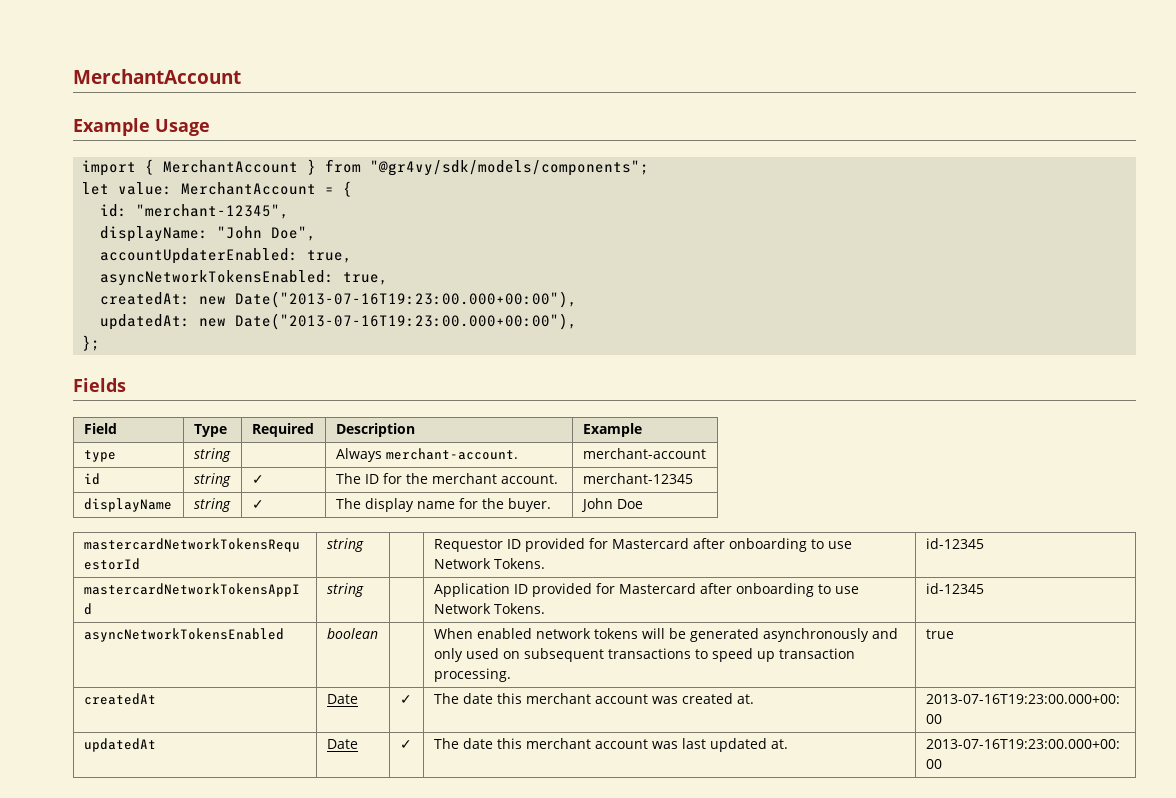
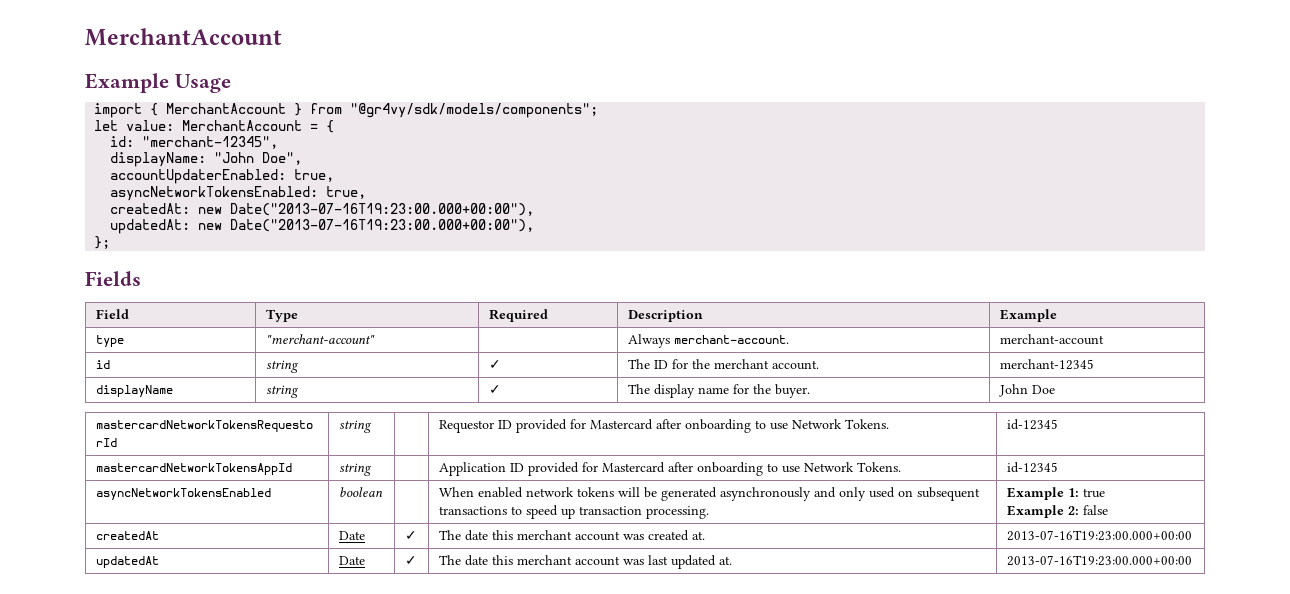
- type | string | | Always merchant-account. | merchant-account
+ type | "merchant-account" | | Always merchant-account. | merchant-account
- asyncNetworkTokensEnabled | boolean | | When enabled network tokens will be generated asynchronously and only used on subsequent transactions to speed up transaction processing. | true
+ asyncNetworkTokensEnabled | boolean | | When enabled network tokens will be generated asynchronously and only used on subsequent transactions to speed up transaction processing. | Example 1: true
+ Example 2: false

